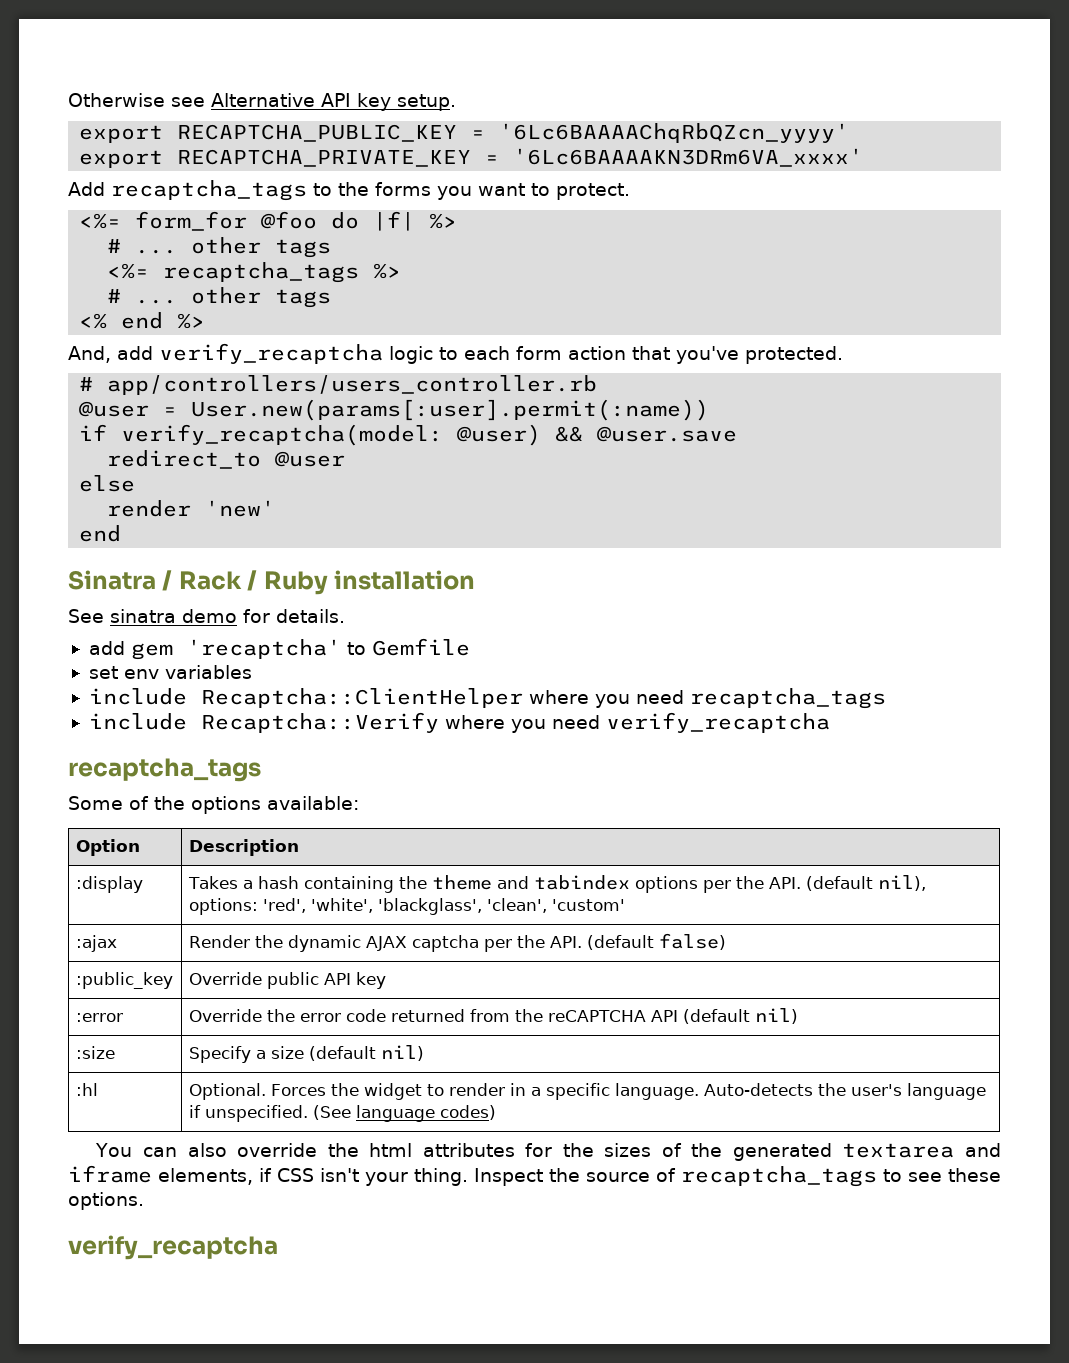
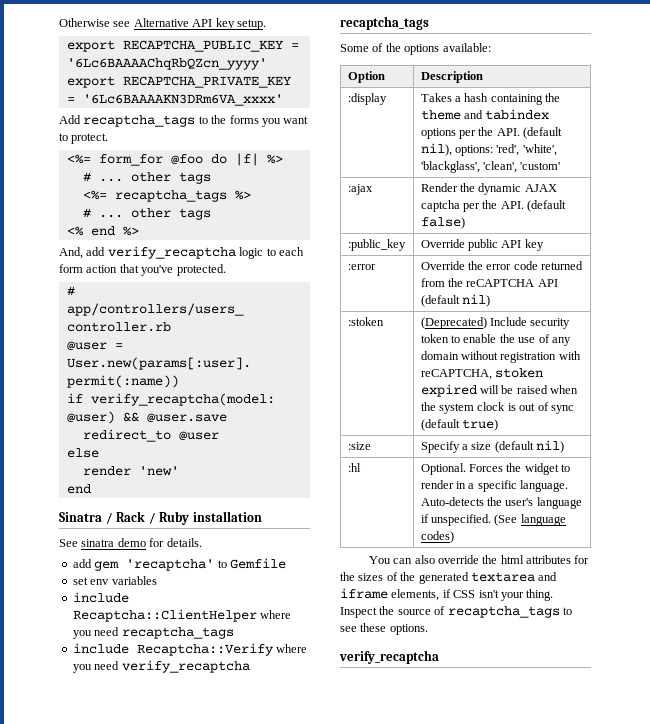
+ :stoken | (Deprecated) Include security token to enable the use of any domain without registration with reCAPTCHA, stoken expired will be raised when the system clock is out of sync (default true)

